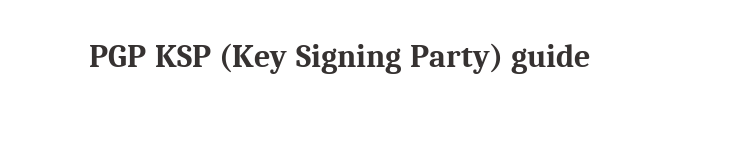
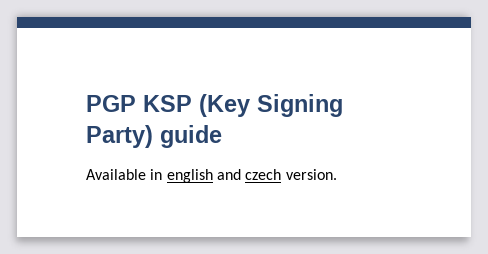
+ Available in english and czech version.

